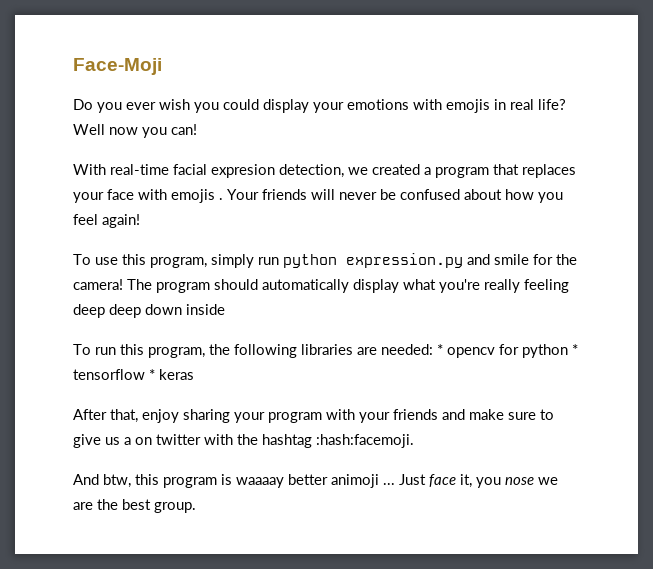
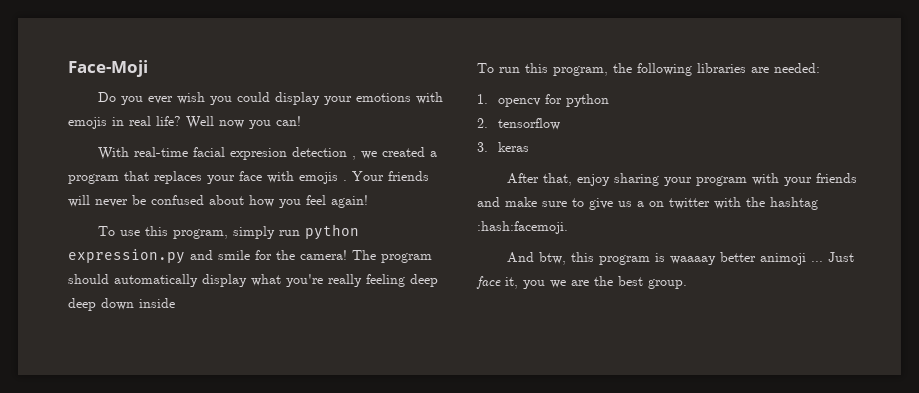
- With real-time facial expresion detection, we created a program that replaces your face with emojis .
+ With real-time facial expresion detection , we created a program that replaces your face with emojis .
- To run this program, the following libraries are needed: * opencv for python * tensorflow * keras
+ To run this program, the following libraries are needed:
+ 1. opencv for python
+ 2. tensorflow
+ 3. keras
- Just face it, you nose we are the best group.
+ Just face it, you we are the best group.

